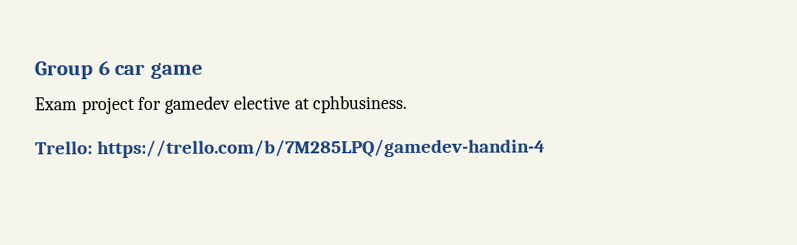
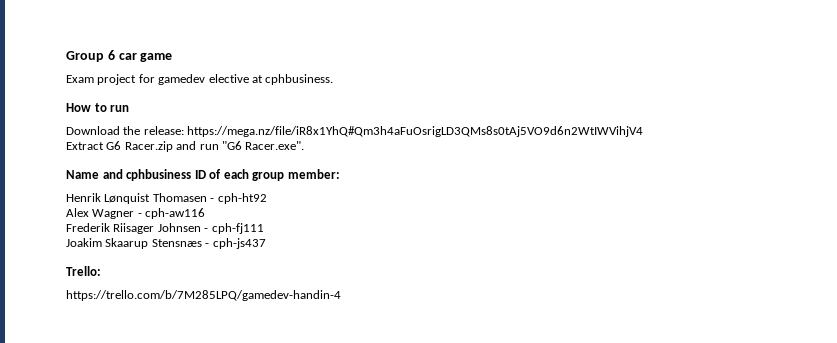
+ How to run
+ Download the release: https://mega.nz/file/iR8x1YhQ#Qm3h4aFuOsrigLD3QMs8s0tAj5VO9d6n2WtIWVihjV4
+ Extract G6 Racer.zip and run "G6 Racer.exe".
+ Name and cphbusiness ID of each group member:
+ Henrik Lønquist Thomasen - cph-ht92
+ Alex Wagner - cph-aw116
+ Frederik Riisager Johnsen - cph-fj111
+ Joakim Skaarup Stensnæs - cph-js437
- Trello: https://trello.com/b/7M285LPQ/gamedev-handin-4
+ Trello:
+ https://trello.com/b/7M285LPQ/gamedev-handin-4

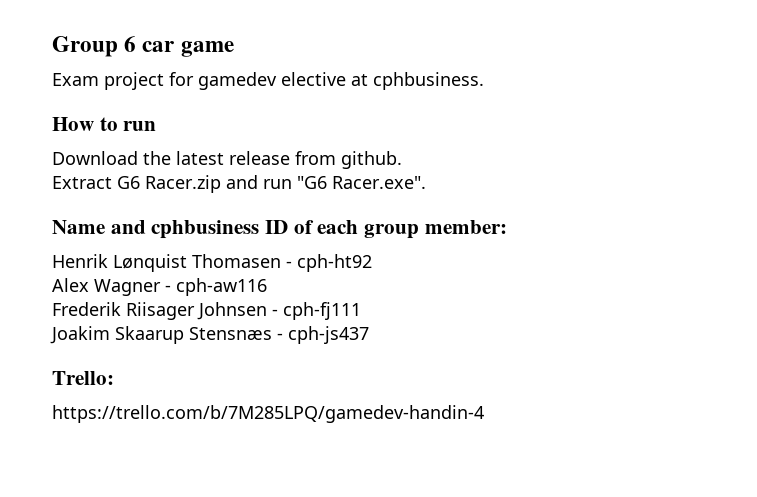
- Download the release: https://mega.nz/file/iR8x1YhQ#Qm3h4aFuOsrigLD3QMs8s0tAj5VO9d6n2WtIWVihjV4
+ Download the latest release from github.

